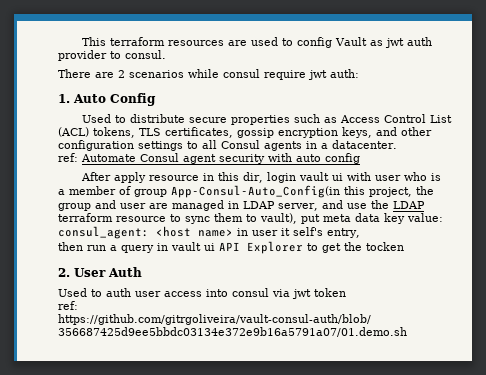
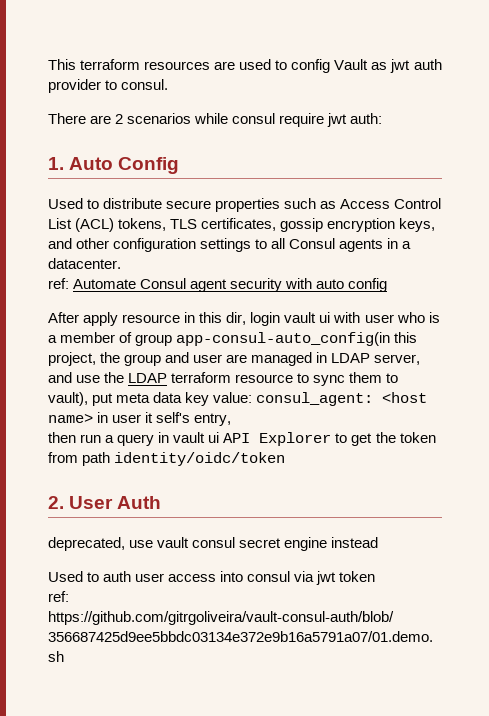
- After apply resource in this dir, login vault ui with user who is a member of group App-Consul-Auto_Config(in this project, the group and user are managed in LDAP server, and use the LDAP terraform resource to sync them to vault), put meta data key value: consul_agent: <host name> in user it self's entry,
+ After apply resource in this dir, login vault ui with user who is a member of group app-consul-auto_config(in this project, the group and user are managed in LDAP server, and use the LDAP terraform resource to sync them to vault), put meta data key value: consul_agent: <host name> in user it self's entry,
- then run a query in vault ui API Explorer to get the tocken
+ then run a query in vault ui API Explorer to get the token from path identity/oidc/token
+ deprecated, use vault consul secret engine instead

